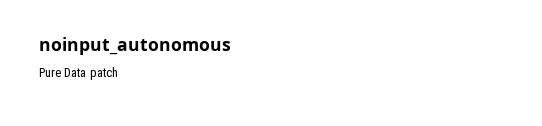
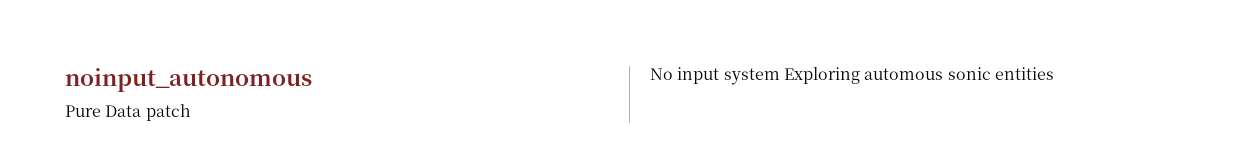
+ No input system Exploring automous sonic entities

